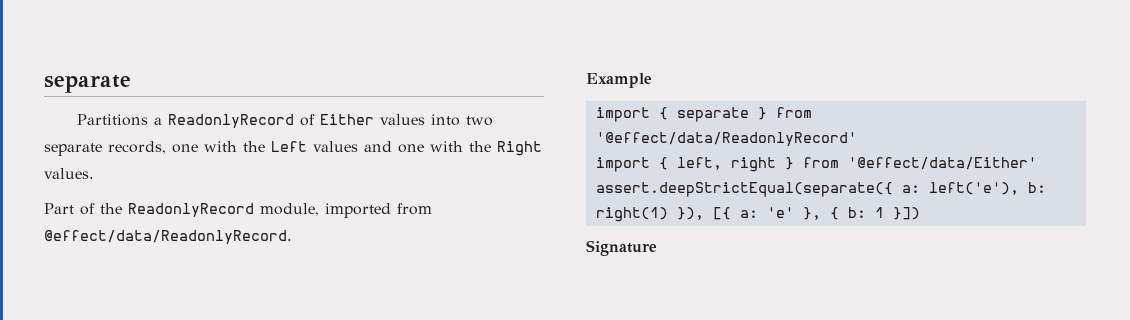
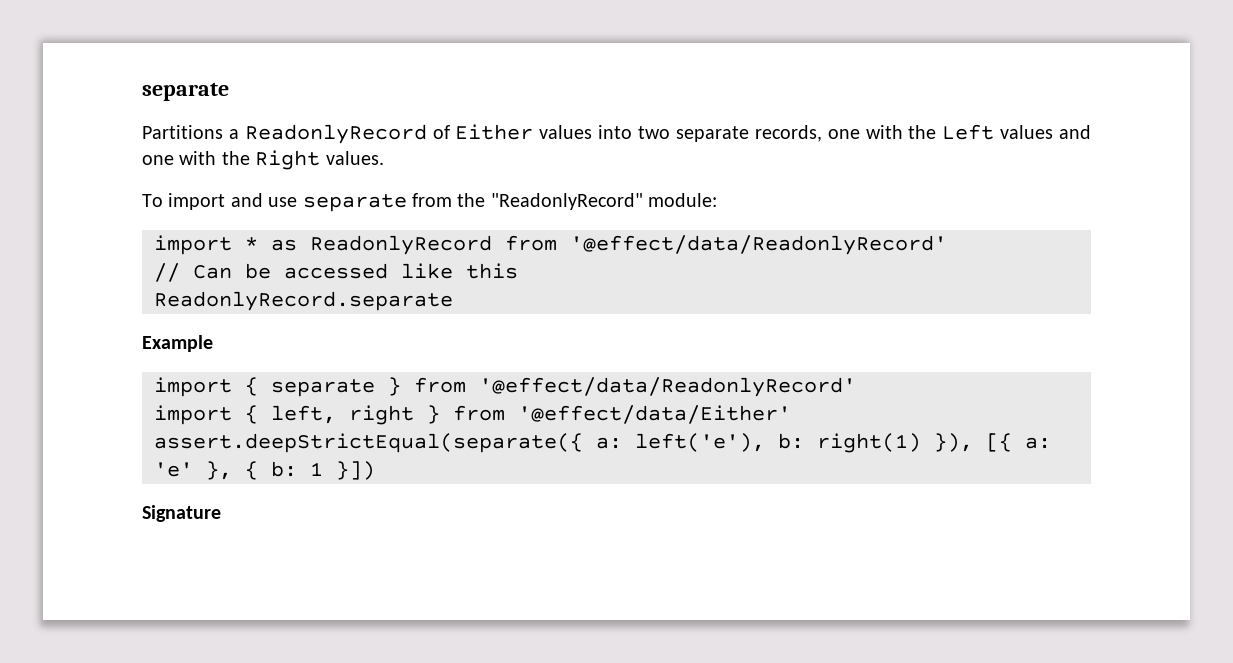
- Part of the ReadonlyRecord module, imported from @effect/data/ReadonlyRecord.
+ To import and use separate from the "ReadonlyRecord" module:
+ import * as ReadonlyRecord from '@effect/data/ReadonlyRecord'
+ // Can be accessed like this
+ ReadonlyRecord.separate

